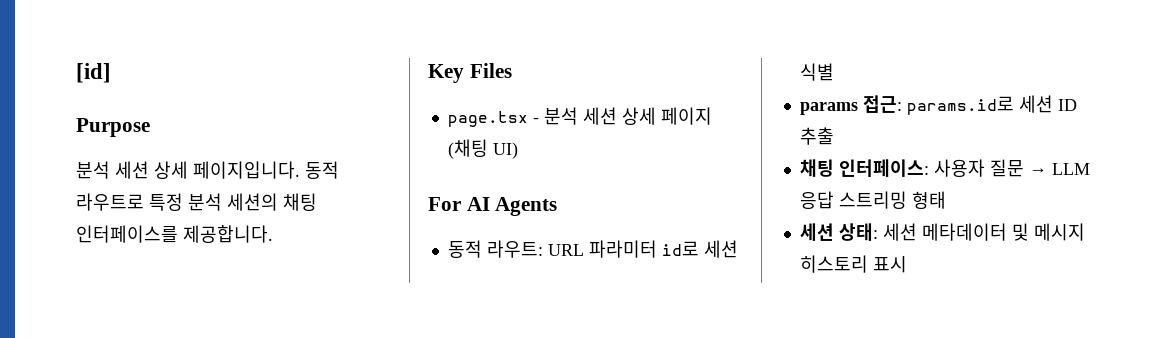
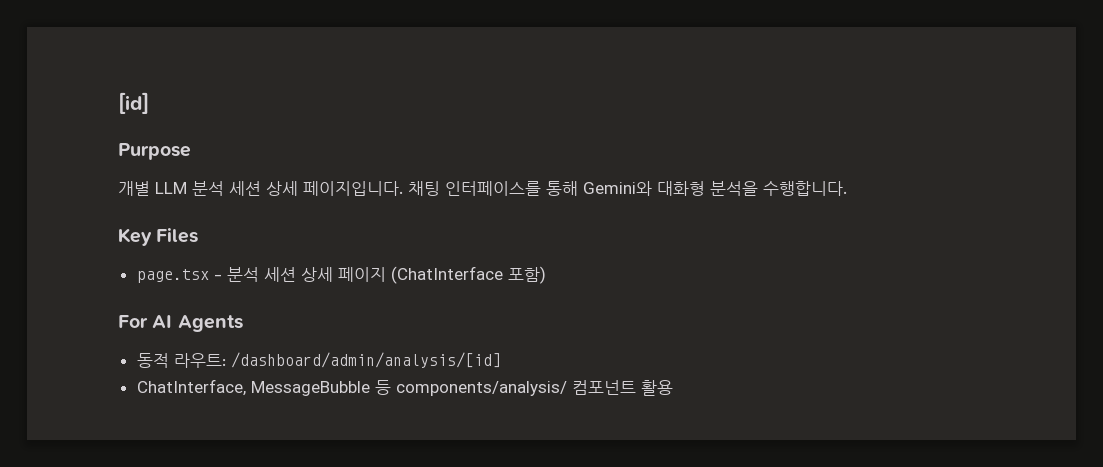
- 분석 세션 상세 페이지입니다.
+ 개별 LLM 분석 세션 상세 페이지입니다.
- 동적 라우트로 특정 분석 세션의 채팅 인터페이스를 제공합니다.
+ 채팅 인터페이스를 통해 Gemini와 대화형 분석을 수행합니다.
- page.tsx - 분석 세션 상세 페이지 (채팅 UI)
+ page.tsx - 분석 세션 상세 페이지 (ChatInterface 포함)
- 동적 라우트: URL 파라미터 id로 세션 식별
- params 접근: params.id로 세션 ID 추출
- 채팅 인터페이스: 사용자 질문 → LLM 응답 스트리밍 형태
- 세션 상태: 세션 메타데이터 및 메시지 히스토리 표시
+ 동적 라우트: /dashboard/admin/analysis/[id]
+ ChatInterface, MessageBubble 등 components/analysis/ 컴포넌트 활용

